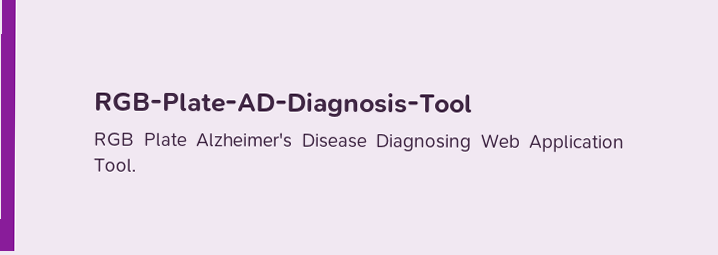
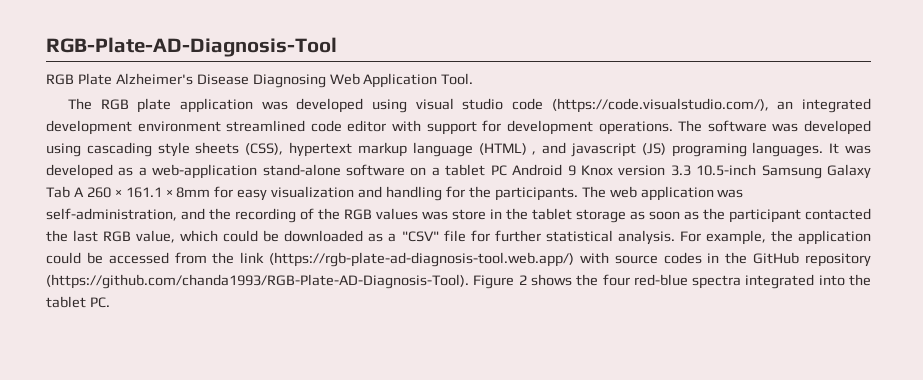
+ The RGB plate application was developed using visual studio code (https://code.visualstudio.com/), an integrated development environment streamlined code editor with support for development operations. The software was developed using cascading style sheets (CSS), hypertext markup language (HTML) , and javascript (JS) programing languages. It was developed as a web-application stand-alone software on a tablet PC Android 9 Knox version 3.3 10.5-inch Samsung Galaxy Tab A 260 × 161.1 × 8mm for easy visualization and handling for the participants. The web application was self-administration, and the recording of the RGB values was store in the tablet storage as soon as the participant contacted the last RGB value, which could be downloaded as a "CSV" file for further statistical analysis. For example, the application could be accessed from the link (https://rgb-plate-ad-diagnosis-tool.web.app/) with source codes in the GitHub repository (https://github.com/chanda1993/RGB-Plate-AD-Diagnosis-Tool). Figure 2 shows the four red-blue spectra integrated into the tablet PC.

